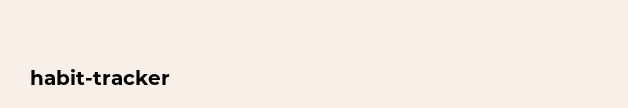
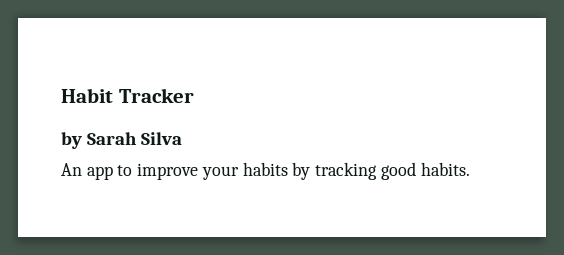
- habit-tracker
+ Habit Tracker
+ by Sarah Silva
+ An app to improve your habits by tracking good habits.

